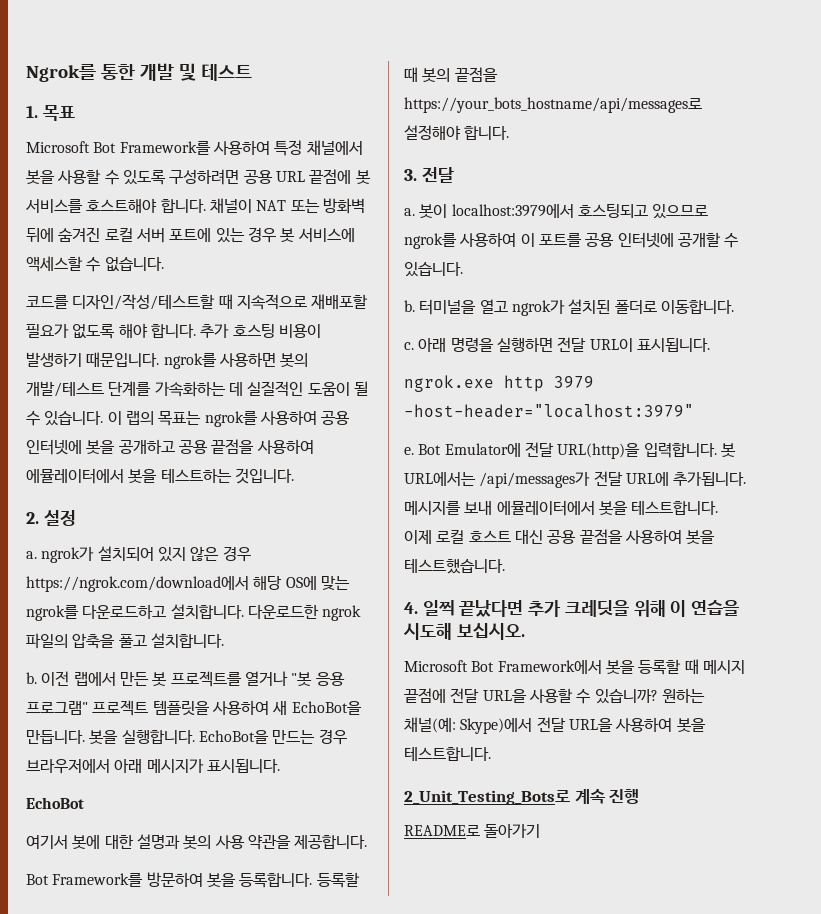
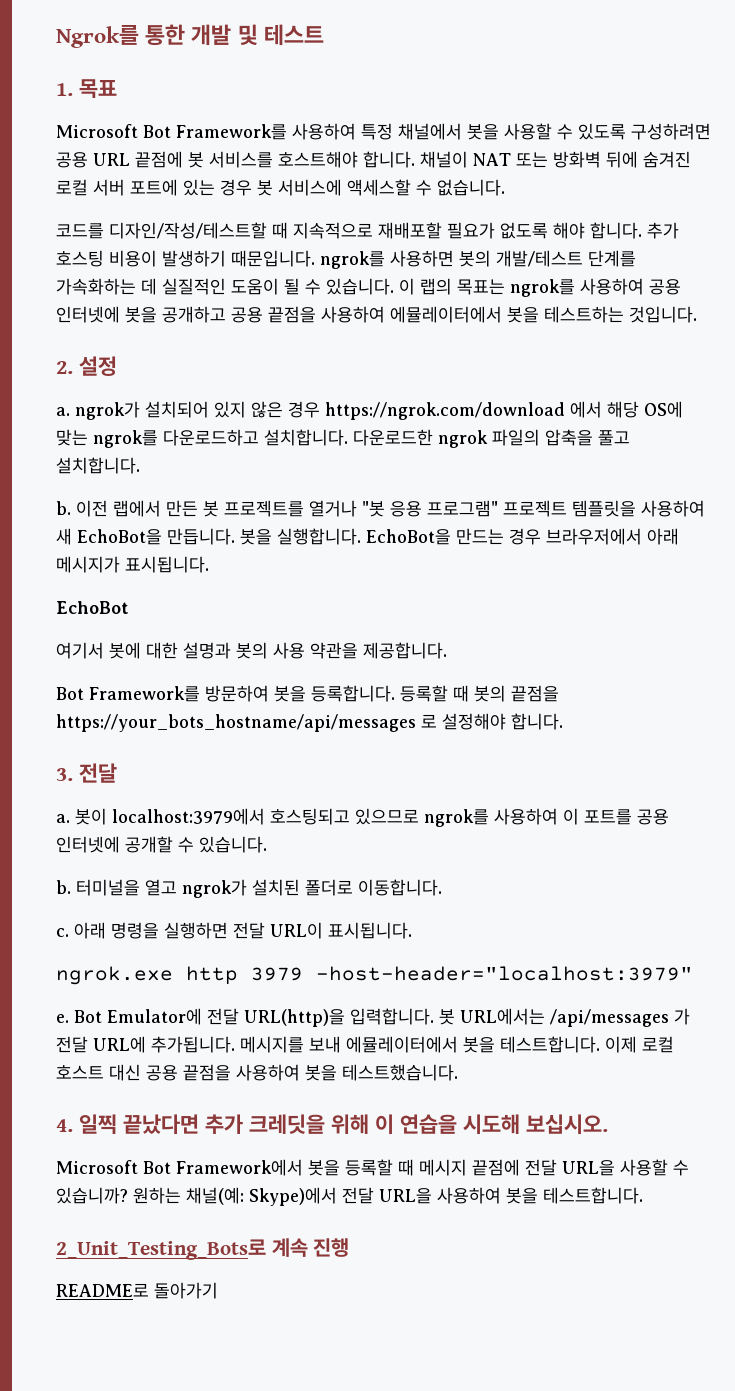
- a. ngrok가 설치되어 있지 않은 경우 https://ngrok.com/download에서 해당 OS에 맞는 ngrok를 다운로드하고 설치합니다.
+ a. ngrok가 설치되어 있지 않은 경우 https://ngrok.com/download 에서 해당 OS에 맞는 ngrok를 다운로드하고 설치합니다.
- 등록할 때 봇의 끝점을 https://your_bots_hostname/api/messages로 설정해야 합니다.
+ 등록할 때 봇의 끝점을 https://your_bots_hostname/api/messages 로 설정해야 합니다.
- 봇 URL에서는 /api/messages가 전달 URL에 추가됩니다.
+ 봇 URL에서는 /api/messages 가 전달 URL에 추가됩니다.

